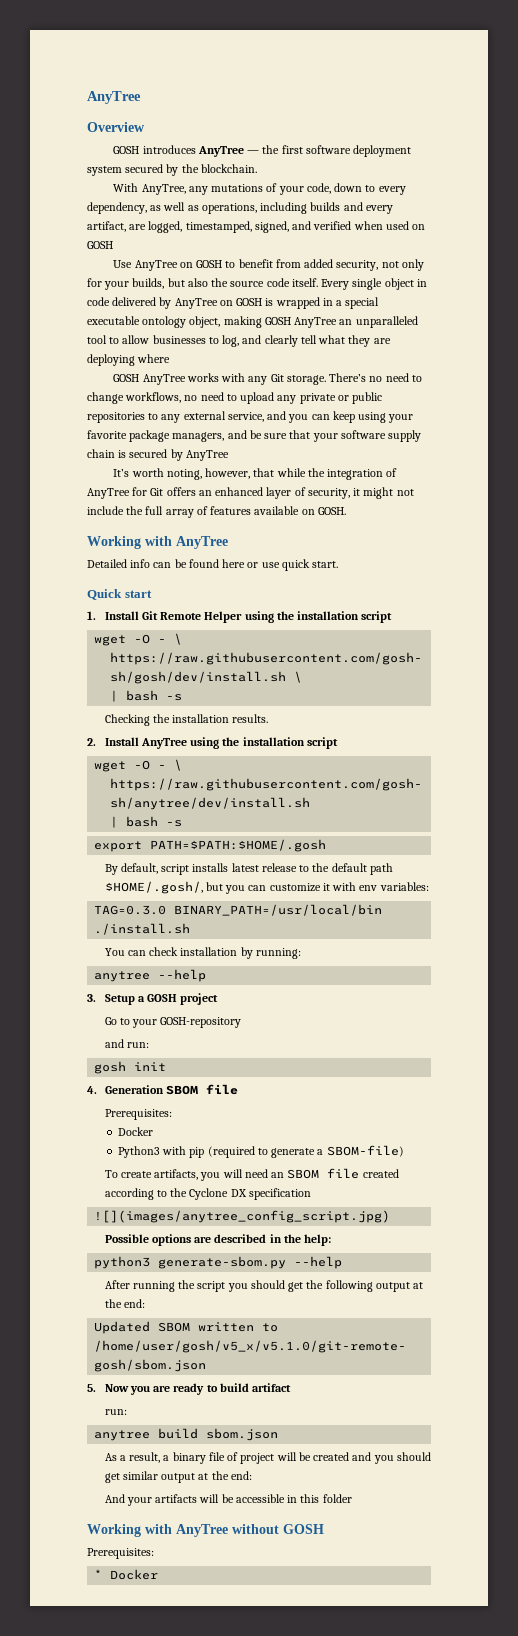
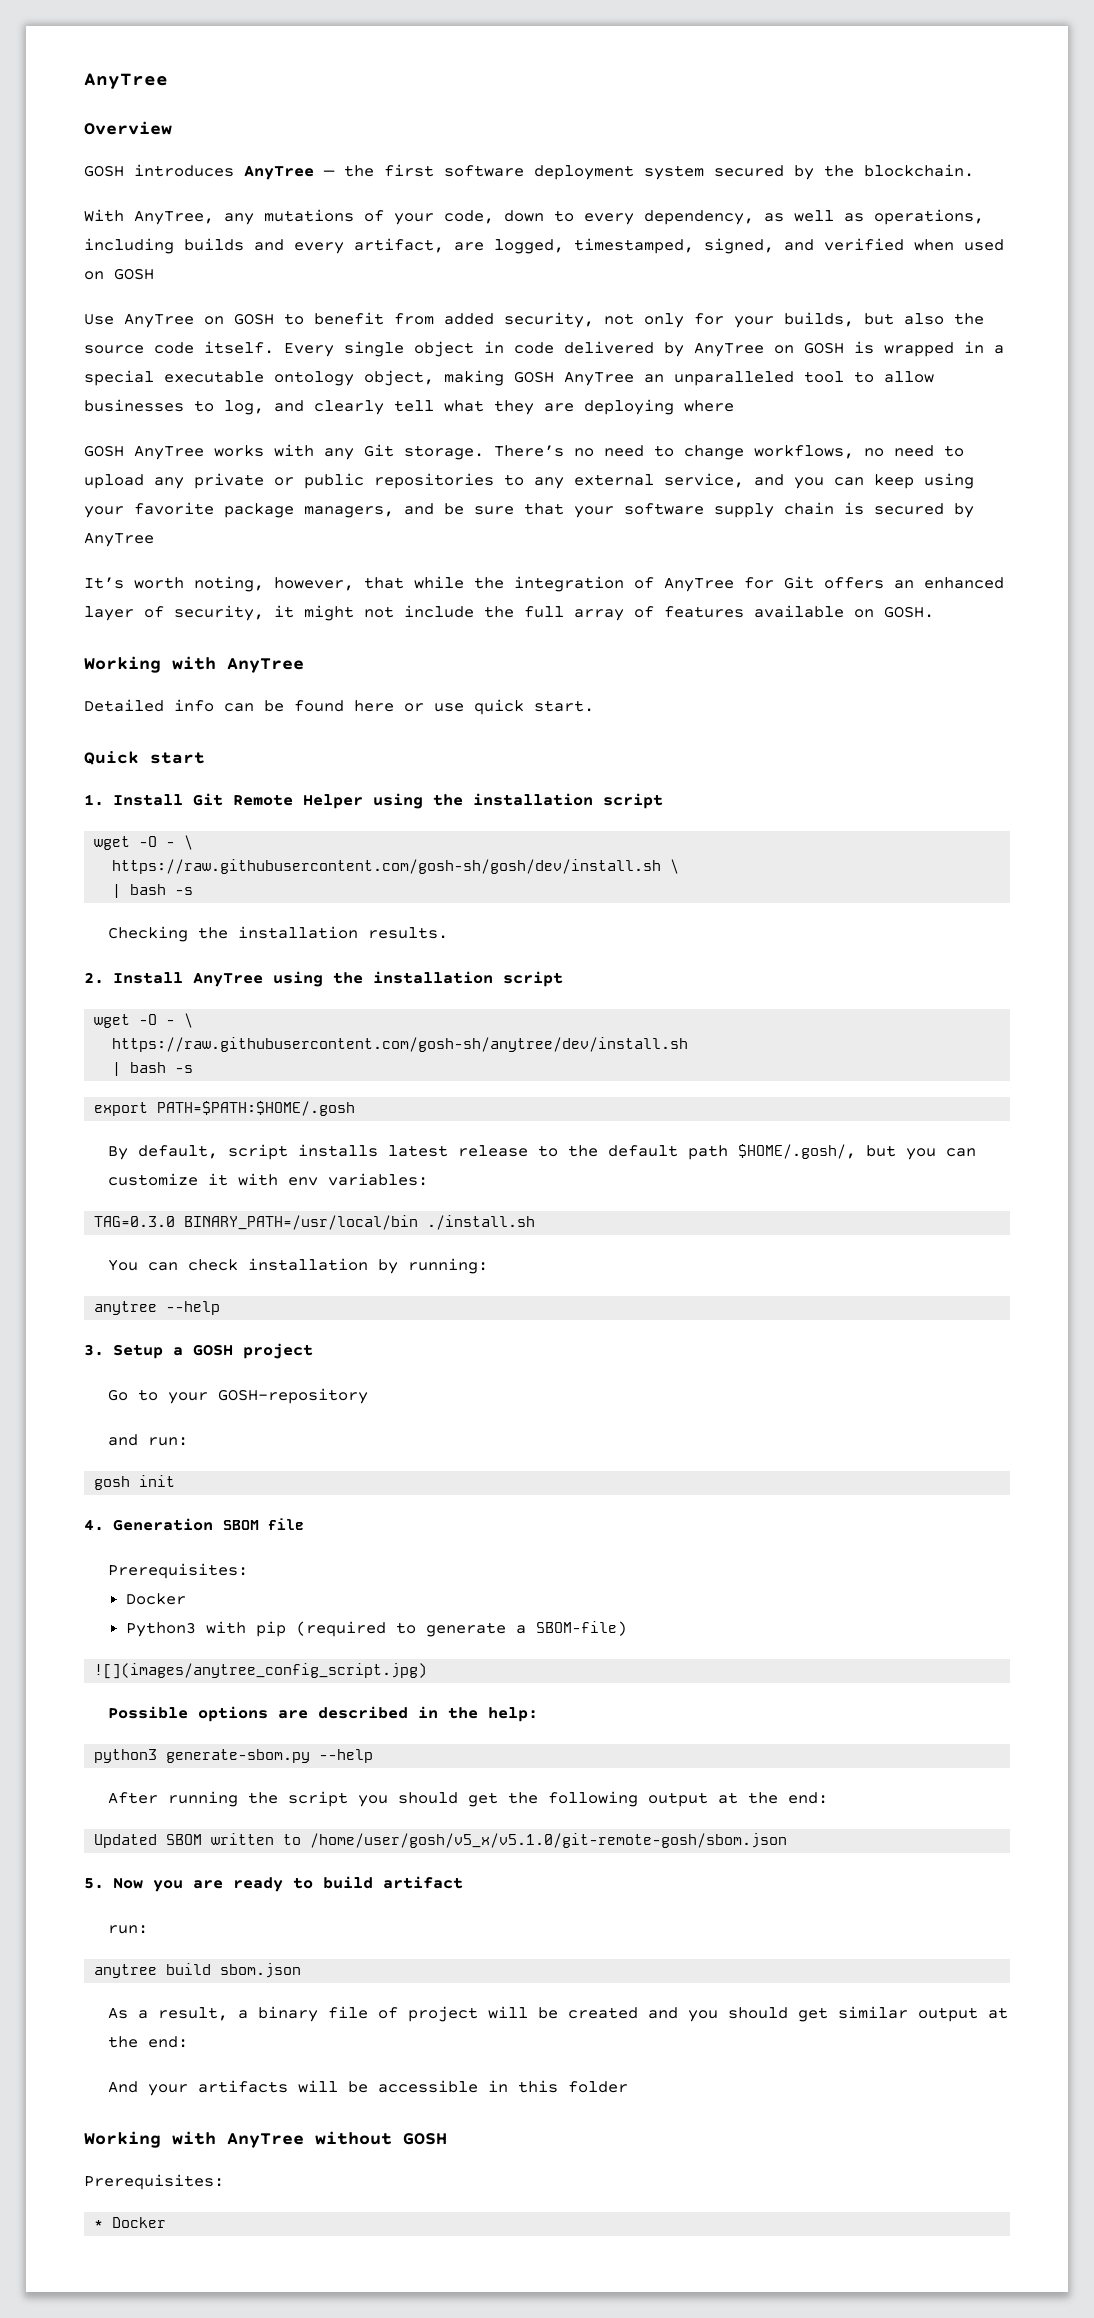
- To create artifacts, you will need an SBOM file created according to the Cyclone DX specification

